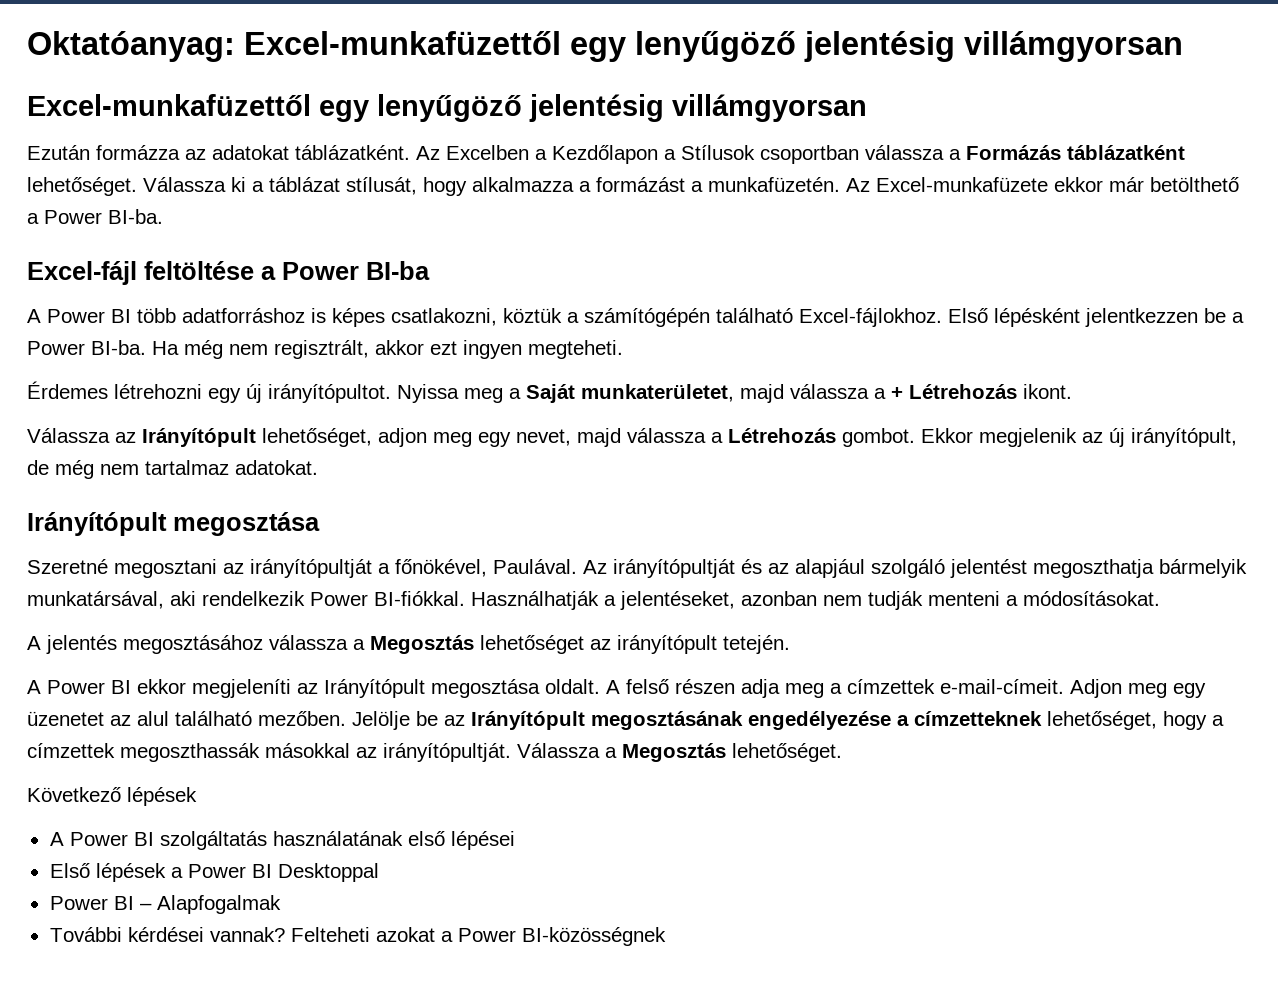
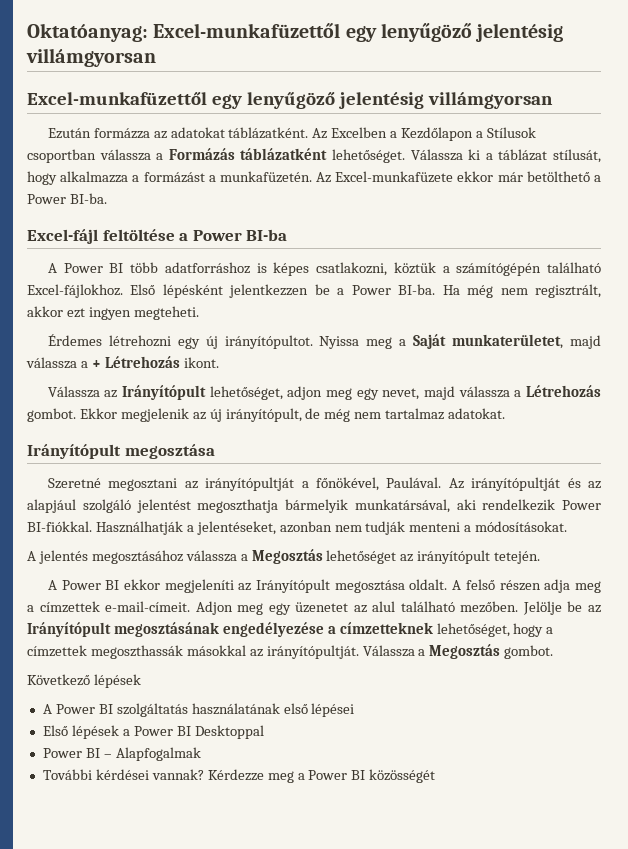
- Válassza a Megosztás lehetőséget.
+ Válassza a Megosztás gombot.
- Felteheti azokat a Power BI-közösségnek
+ Kérdezze meg a Power BI közösségét

